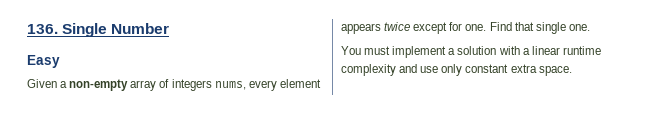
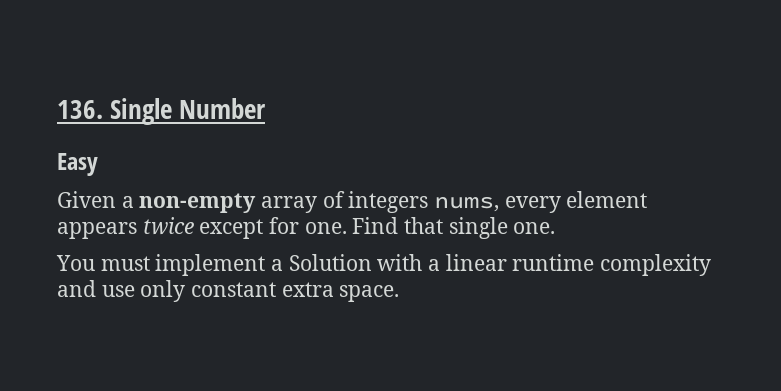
- You must implement a solution with a linear runtime complexity and use only constant extra space.
+ You must implement a Solution with a linear runtime complexity and use only constant extra space.

